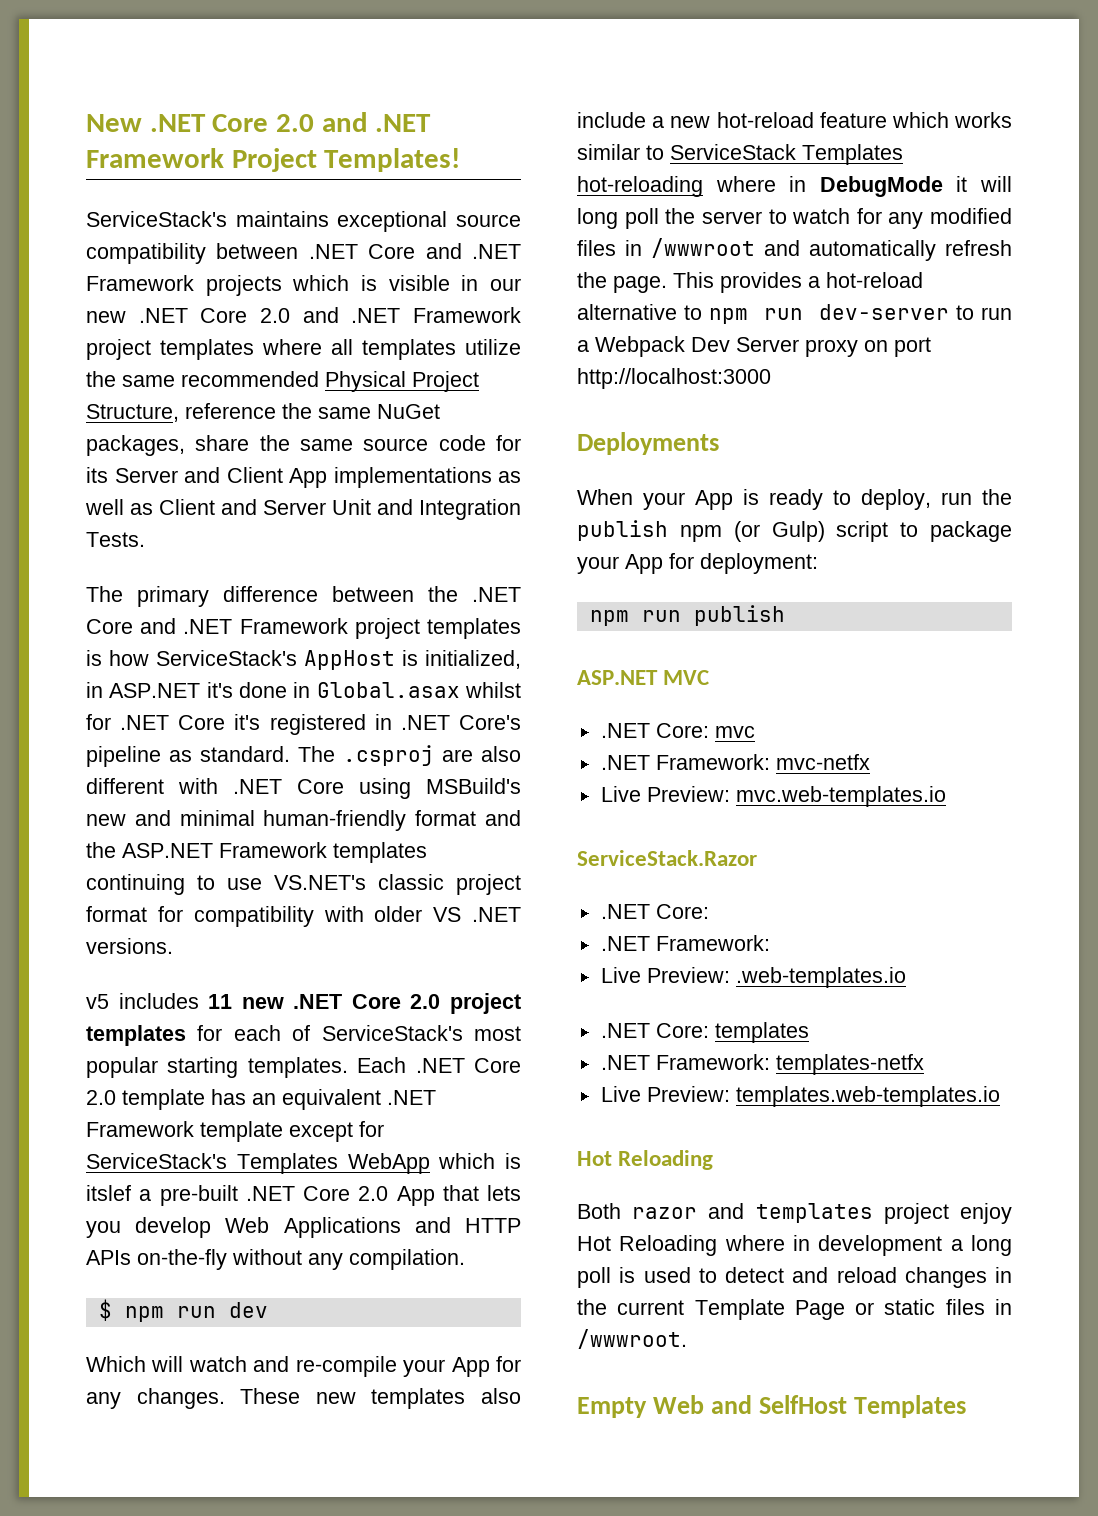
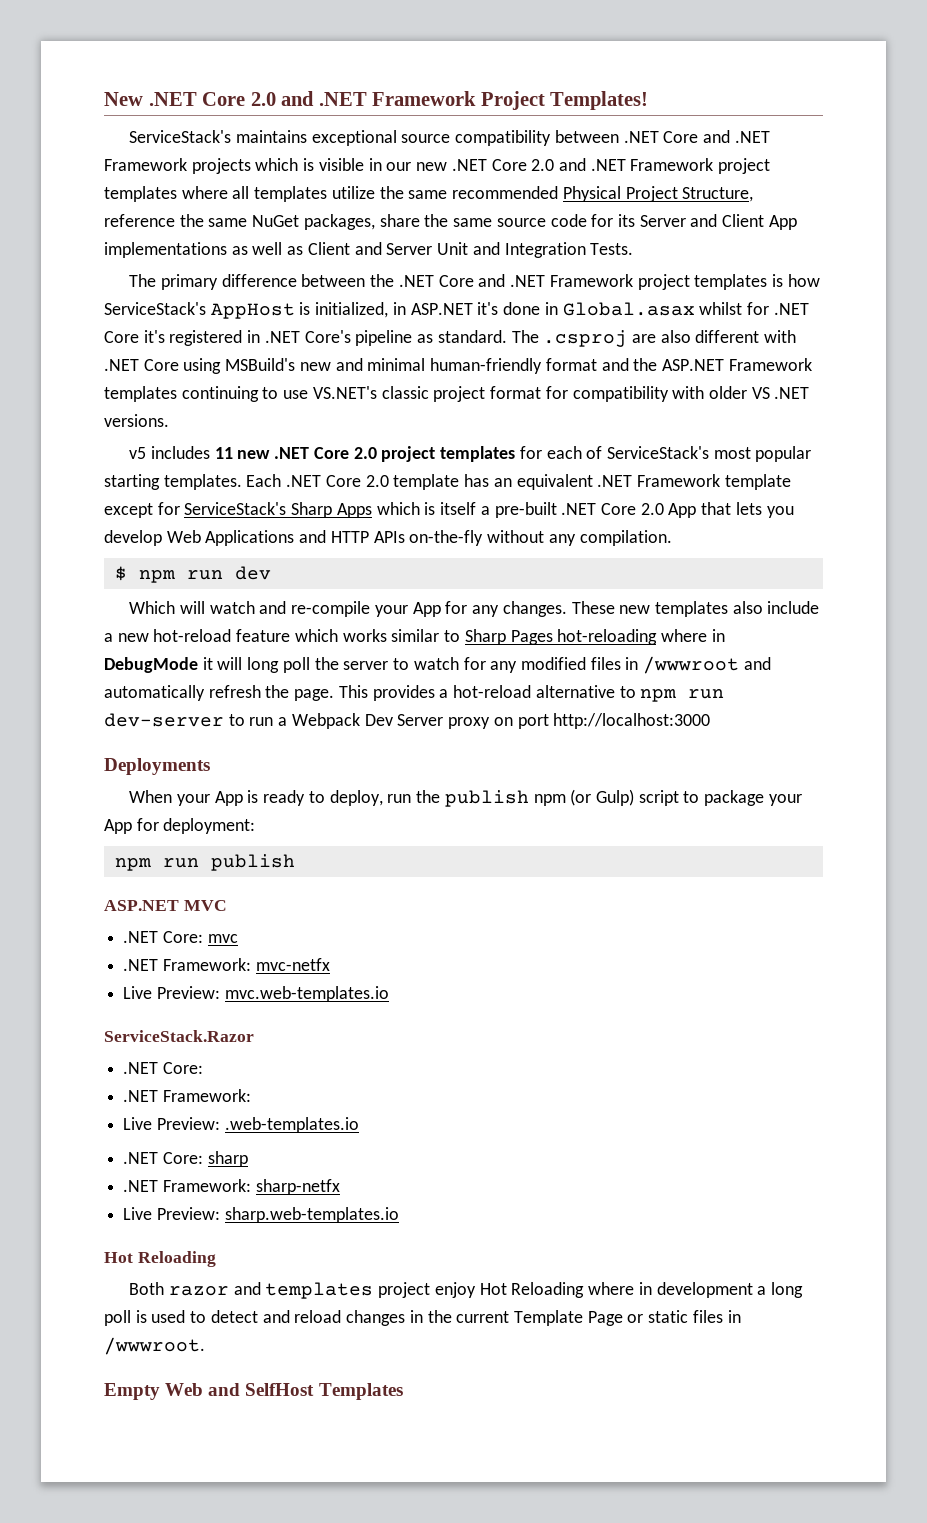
- Each .NET Core 2.0 template has an equivalent .NET Framework template except for ServiceStack's Templates WebApp which is itslef a pre-built .NET Core 2.0 App that lets you develop Web Applications and HTTP APIs on-the-fly without any compilation.
+ Each .NET Core 2.0 template has an equivalent .NET Framework template except for ServiceStack's Sharp Apps which is itself a pre-built .NET Core 2.0 App that lets you develop Web Applications and HTTP APIs on-the-fly without any compilation.
- These new templates also include a new hot-reload feature which works similar to ServiceStack Templates hot-reloading where in DebugMode it will long poll the server to watch for any modified files in /wwwroot and automatically refresh the page.
+ These new templates also include a new hot-reload feature which works similar to Sharp Pages hot-reloading where in DebugMode it will long poll the server to watch for any modified files in /wwwroot and automatically refresh the page.
- .NET Core: templates
- .NET Framework: templates-netfx
- Live Preview: templates.web-templates.io
+ .NET Core: sharp
+ .NET Framework: sharp-netfx
+ Live Preview: sharp.web-templates.io

